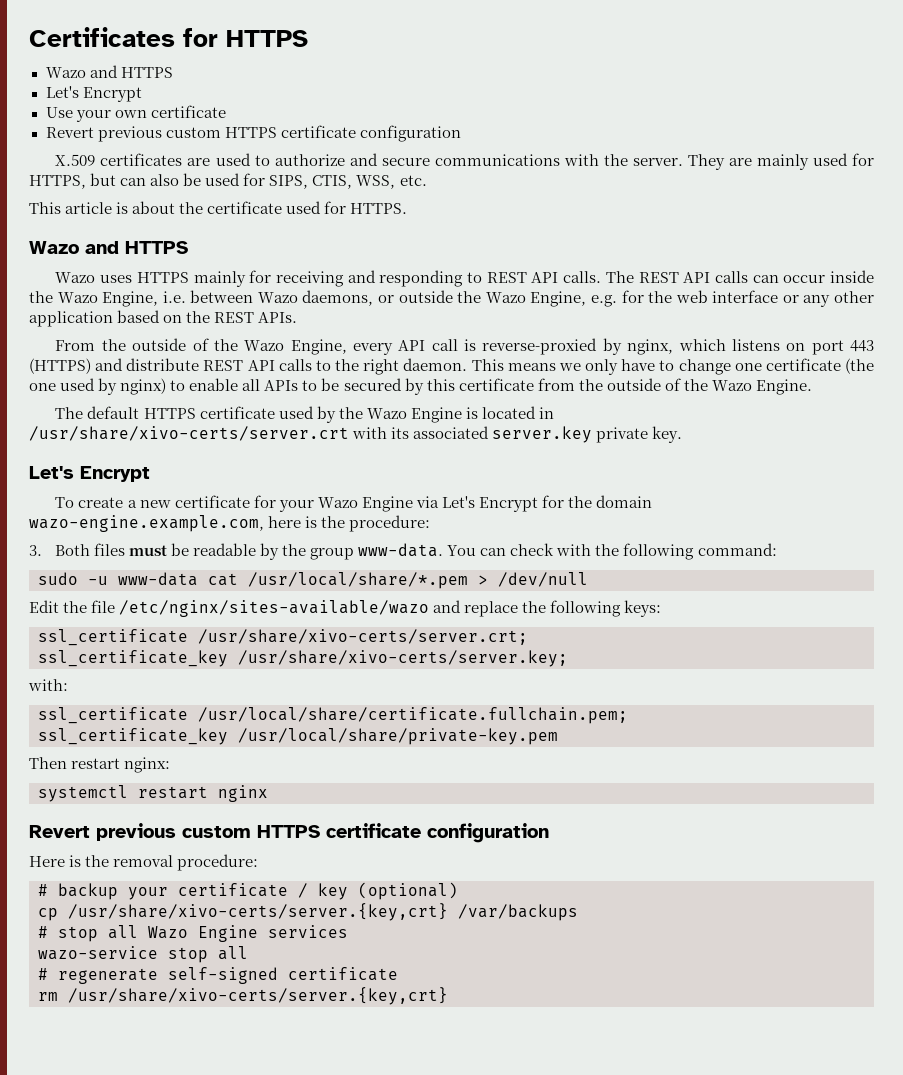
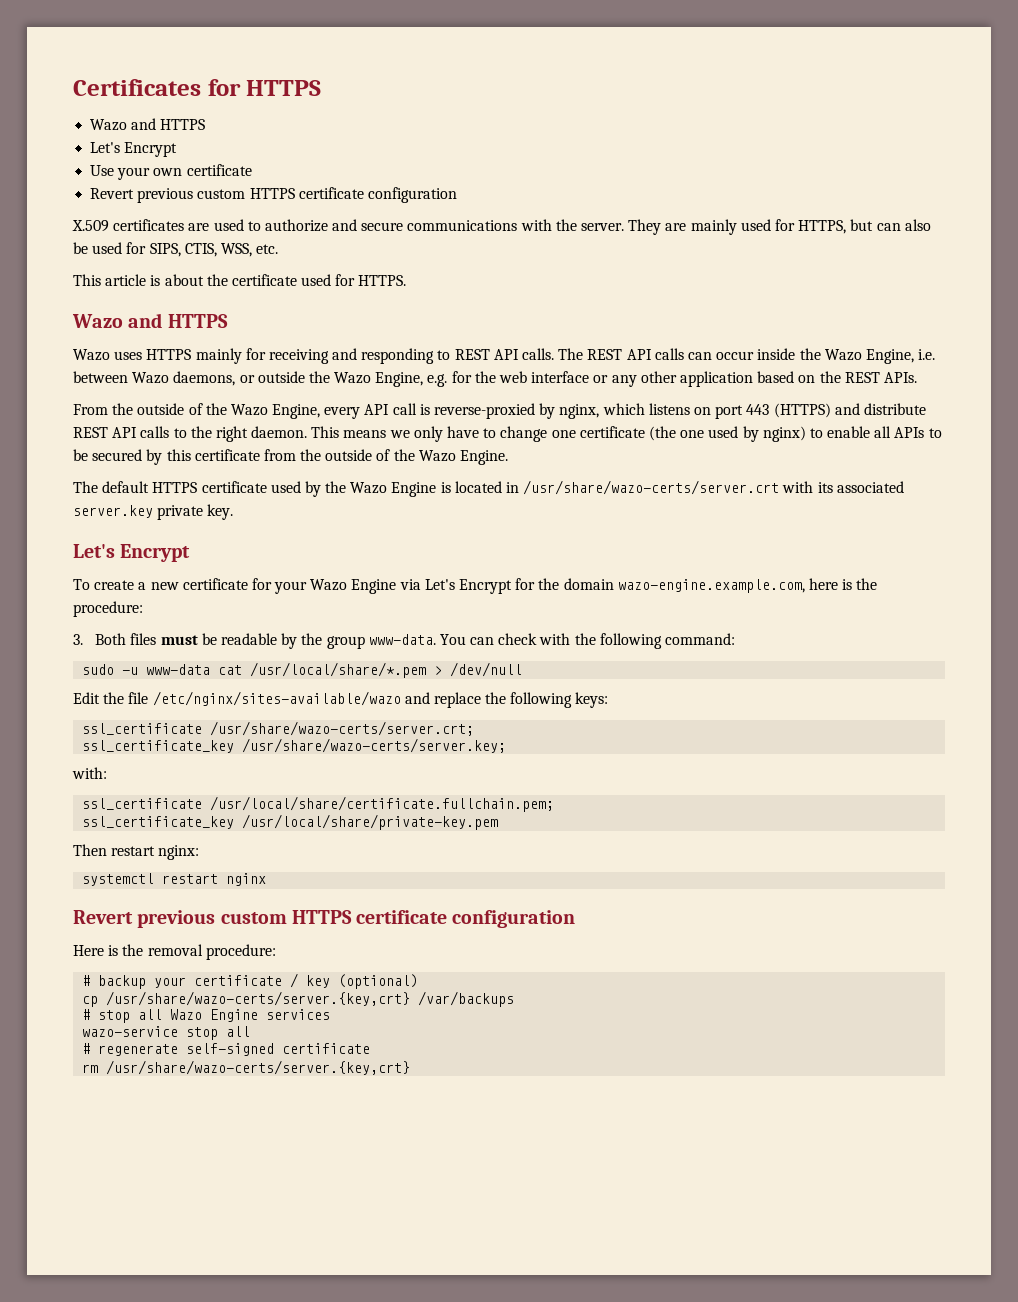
- The default HTTPS certificate used by the Wazo Engine is located in /usr/share/xivo-certs/server.crt with its associated server.key private key.
+ The default HTTPS certificate used by the Wazo Engine is located in /usr/share/wazo-certs/server.crt with its associated server.key private key.
- ssl_certificate /usr/share/xivo-certs/server.crt;
- ssl_certificate_key /usr/share/xivo-certs/server.key;
+ ssl_certificate /usr/share/wazo-certs/server.crt;
+ ssl_certificate_key /usr/share/wazo-certs/server.key;
- cp /usr/share/xivo-certs/server.{key,crt} /var/backups
+ cp /usr/share/wazo-certs/server.{key,crt} /var/backups
- rm /usr/share/xivo-certs/server.{key,crt}
+ rm /usr/share/wazo-certs/server.{key,crt}

